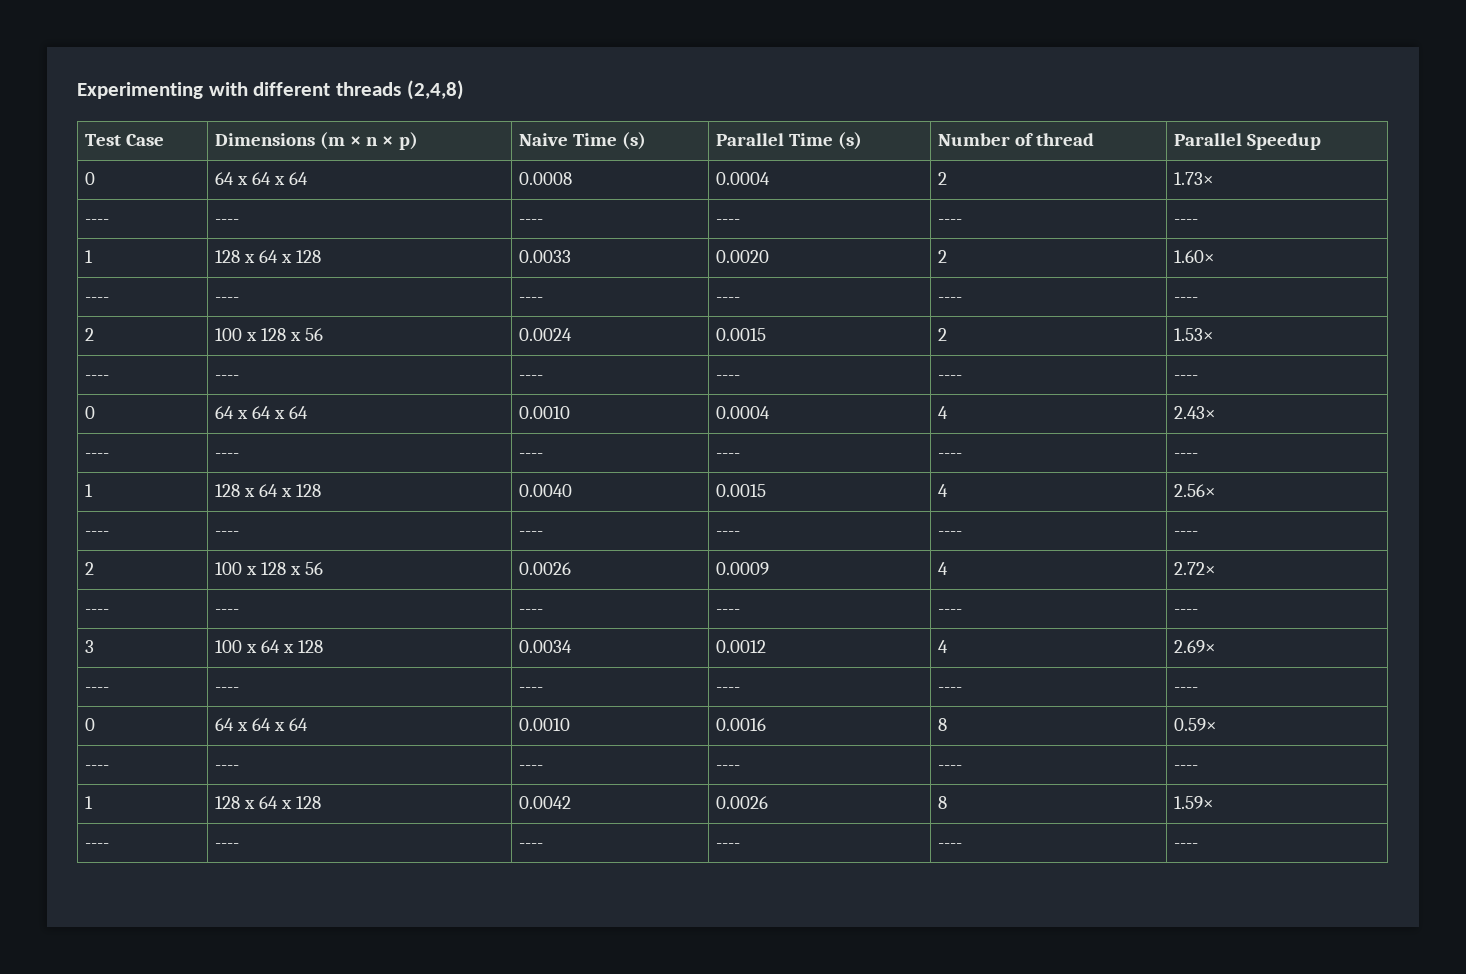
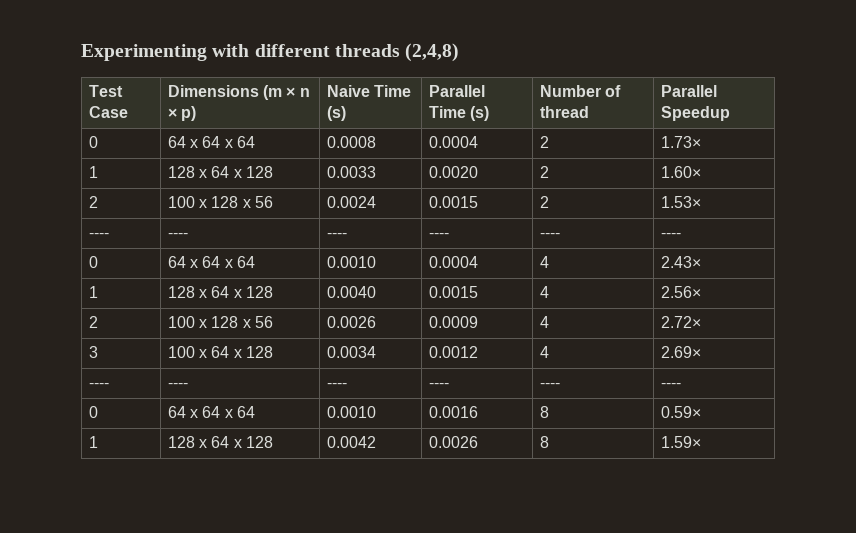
  0 | 64 x 64 x 64 | 0.0008 | 0.0004 | 2 | 1.73×
- ---- | ---- | ---- | ---- | ---- | ----
  1 | 128 x 64 x 128 | 0.0033 | 0.0020 | 2 | 1.60×
- ---- | ---- | ---- | ---- | ---- | ----
  0 | 64 x 64 x 64 | 0.0010 | 0.0004 | 4 | 2.43×
- ---- | ---- | ---- | ---- | ---- | ----
  1 | 128 x 64 x 128 | 0.0040 | 0.0015 | 4 | 2.56×
- ---- | ---- | ---- | ---- | ---- | ----
  2 | 100 x 128 x 56 | 0.0026 | 0.0009 | 4 | 2.72×
- ---- | ---- | ---- | ---- | ---- | ----
  0 | 64 x 64 x 64 | 0.0010 | 0.0016 | 8 | 0.59×
- ---- | ---- | ---- | ---- | ---- | ----
  1 | 128 x 64 x 128 | 0.0042 | 0.0026 | 8 | 1.59×
- ---- | ---- | ---- | ---- | ---- | ----

